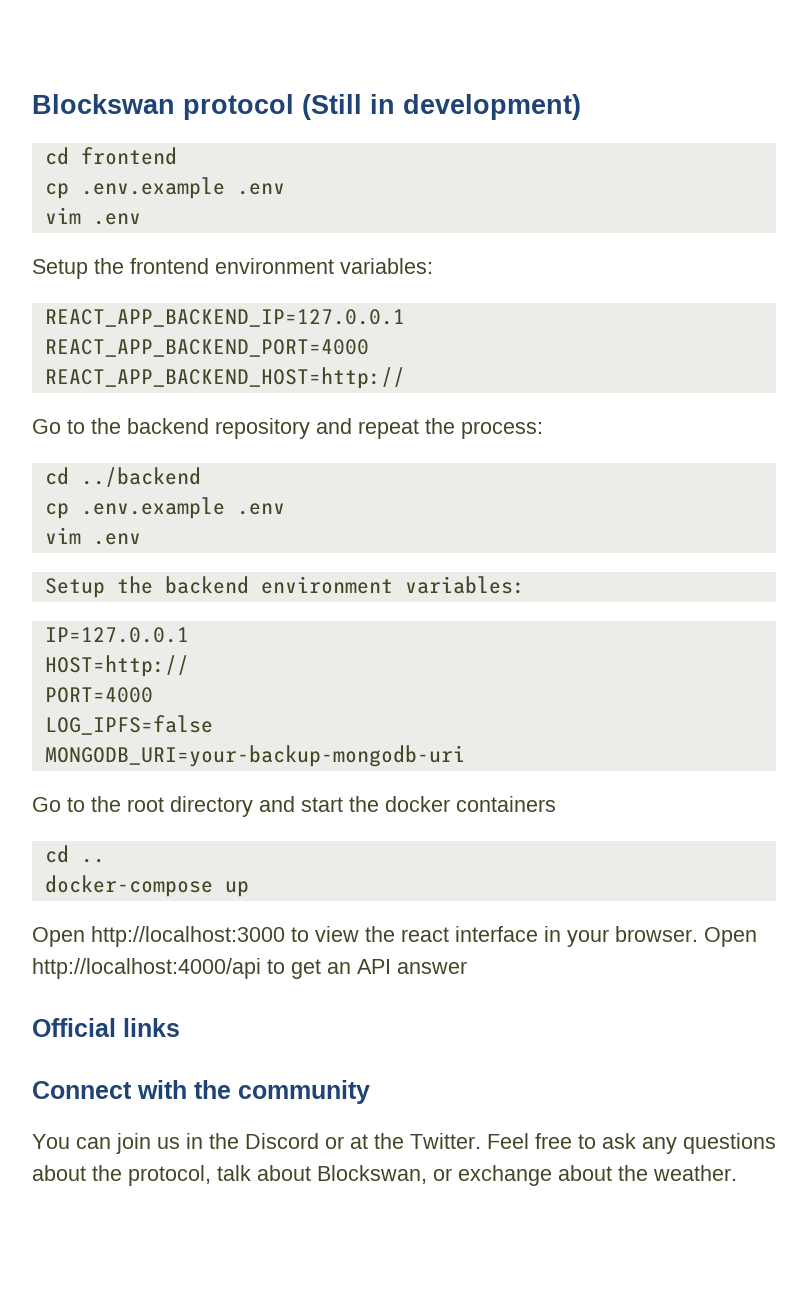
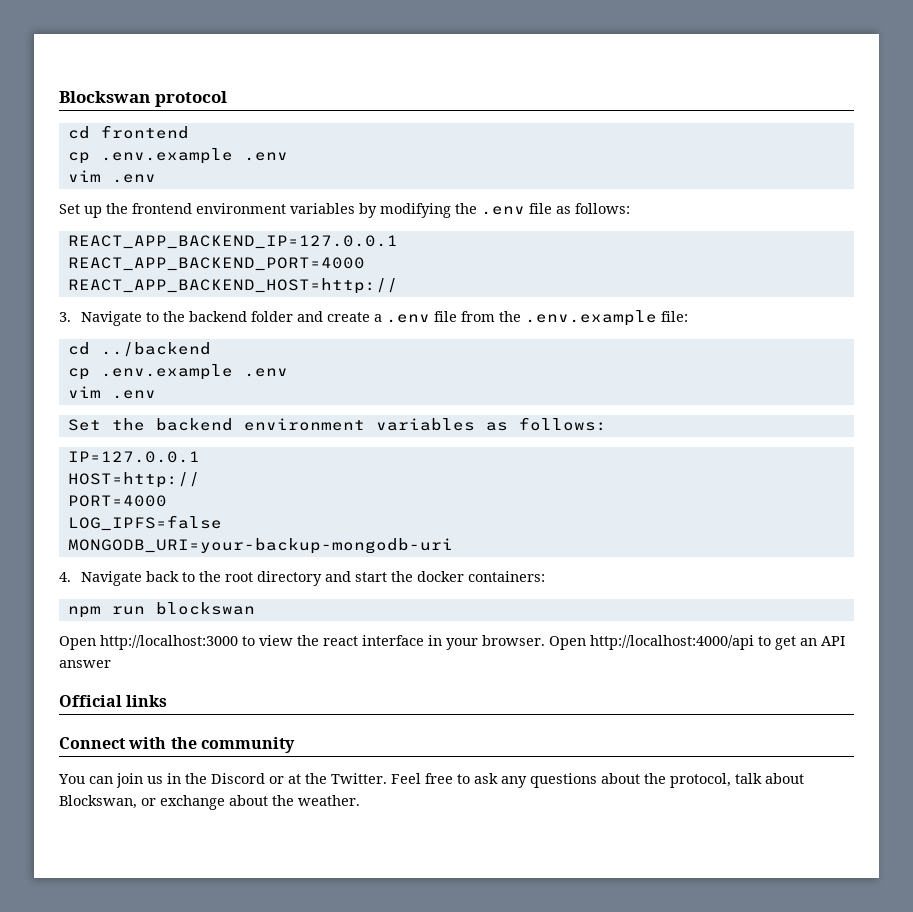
- Blockswan protocol (Still in development)
+ Blockswan protocol
- Setup the frontend environment variables:
+ Set up the frontend environment variables by modifying the .env file as follows:
- Go to the backend repository and repeat the process:
+ 3. Navigate to the backend folder and create a .env file from the .env.example file:
- Setup the backend environment variables:
+ Set the backend environment variables as follows:
- Go to the root directory and start the docker containers
- cd ..
- docker-compose up
+ 4. Navigate back to the root directory and start the docker containers:
+ npm run blockswan

